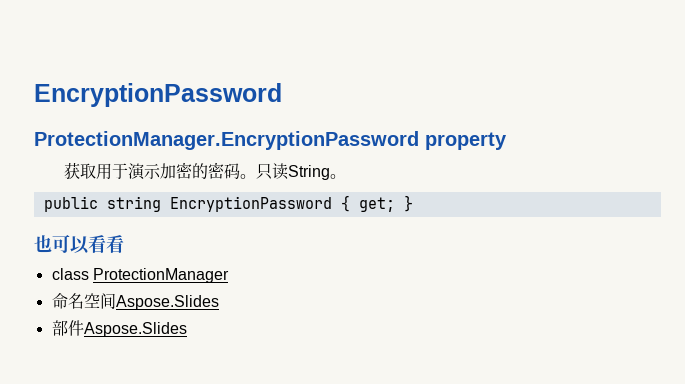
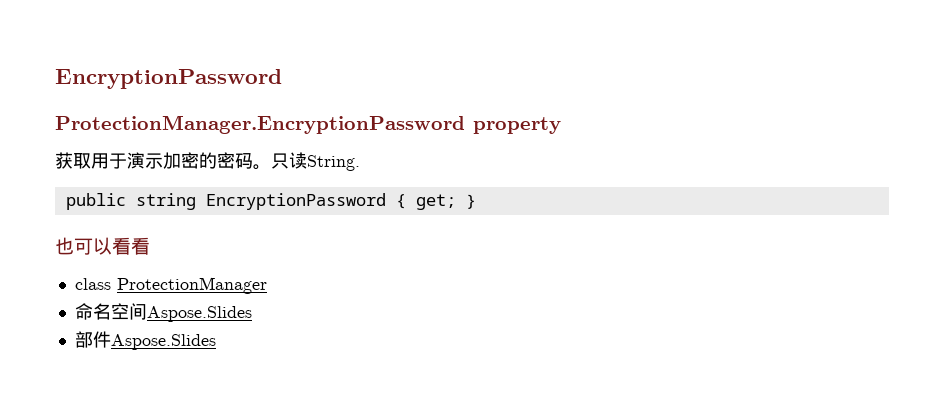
- 只读String。
+ 只读String.

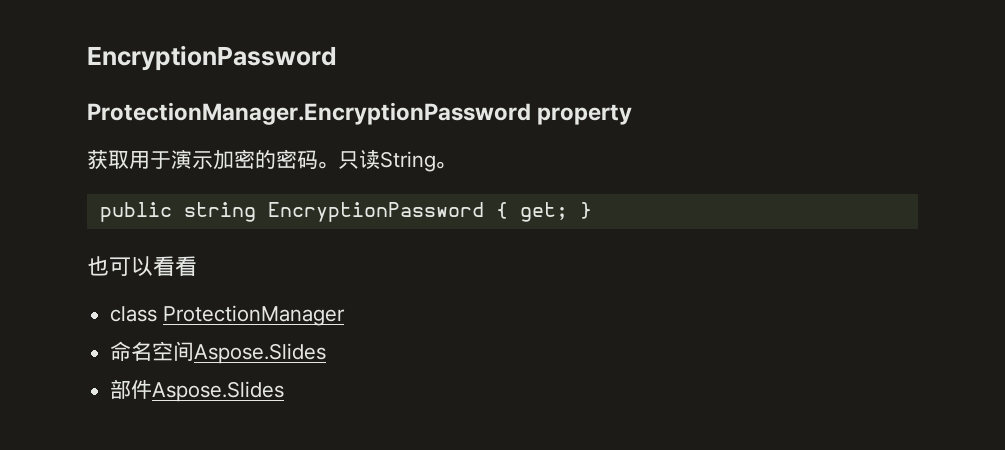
- 只读String.
+ 只读String。

